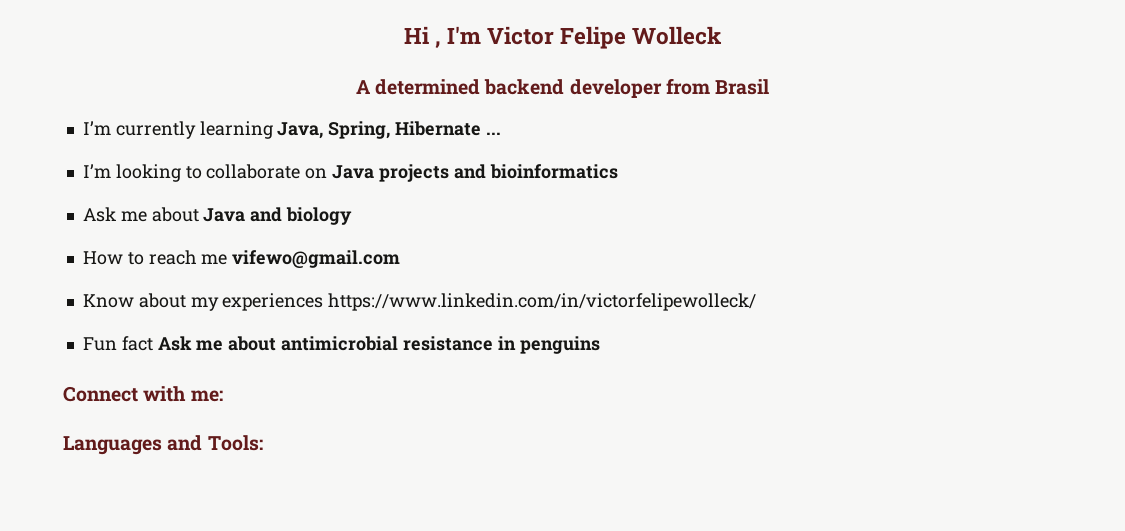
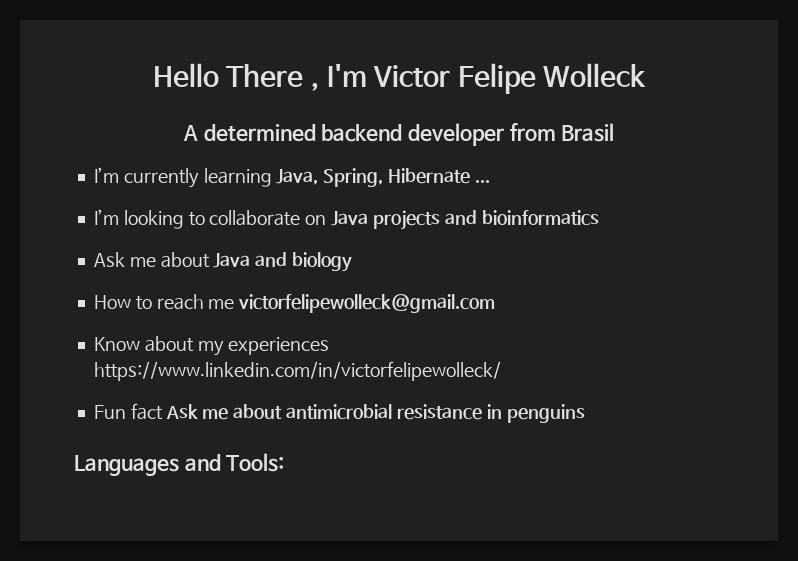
- Hi , I'm Victor Felipe Wolleck
+ Hello There , I'm Victor Felipe Wolleck
- How to reach me vifewo@gmail.com
+ How to reach me victorfelipewolleck@gmail.com
- Connect with me:

